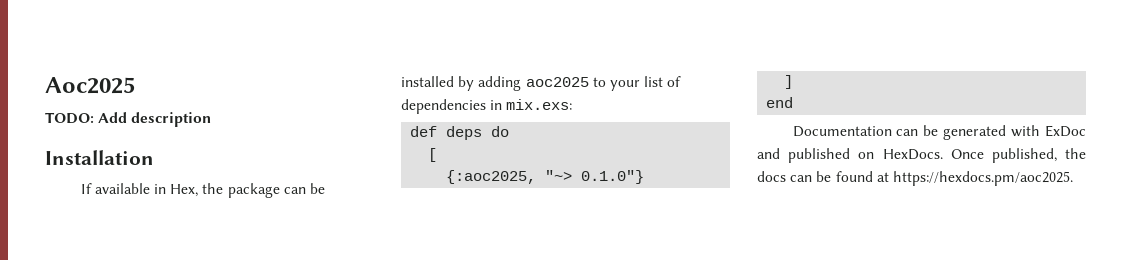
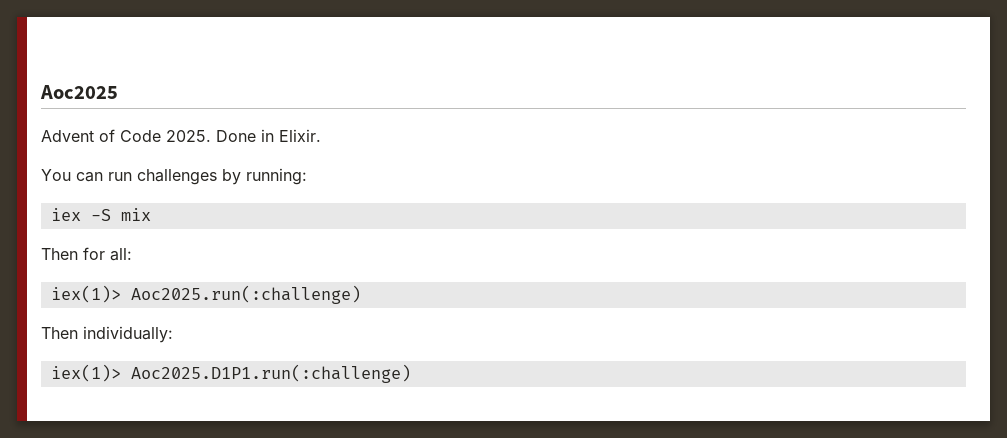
- TODO: Add description
- Installation
- If available in Hex, the package can be installed by adding aoc2025 to your list of dependencies in mix.exs:
- def deps do
- [
- {:aoc2025, "~> 0.1.0"}
- ]
- end
- Documentation can be generated with ExDoc and published on HexDocs. Once published, the docs can be found at https://hexdocs.pm/aoc2025.
+ Advent of Code 2025. Done in Elixir.
+ You can run challenges by running:
+ iex -S mix
+ Then for all:
+ iex(1)> Aoc2025.run(:challenge)
+ Then individually:
+ iex(1)> Aoc2025.D1P1.run(:challenge)

